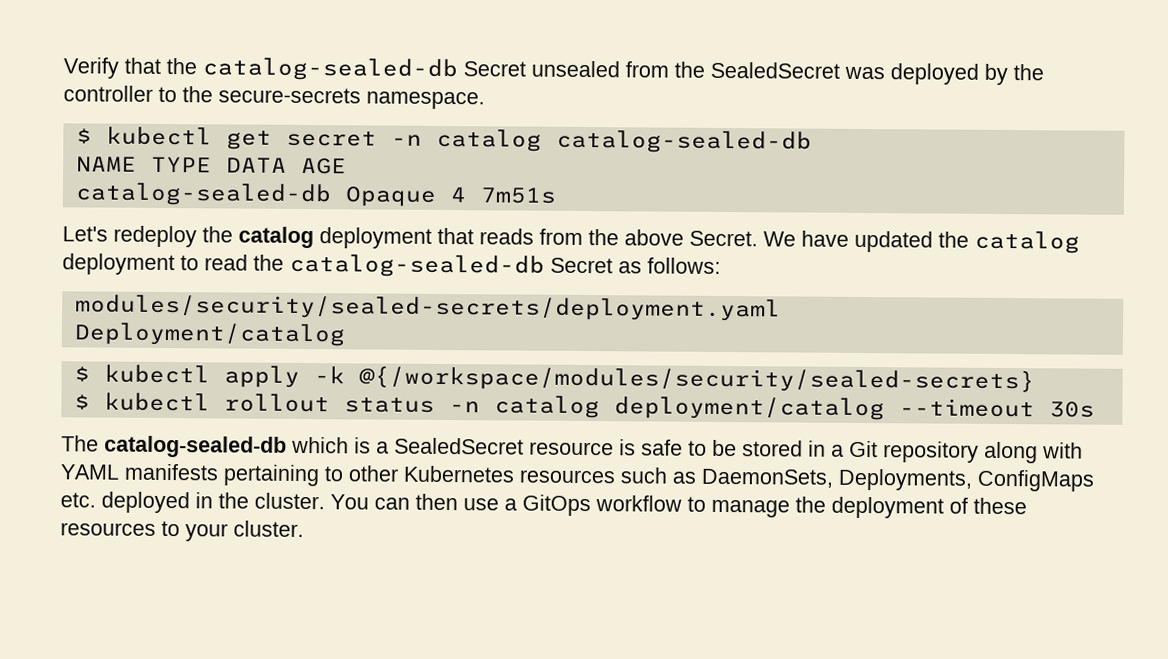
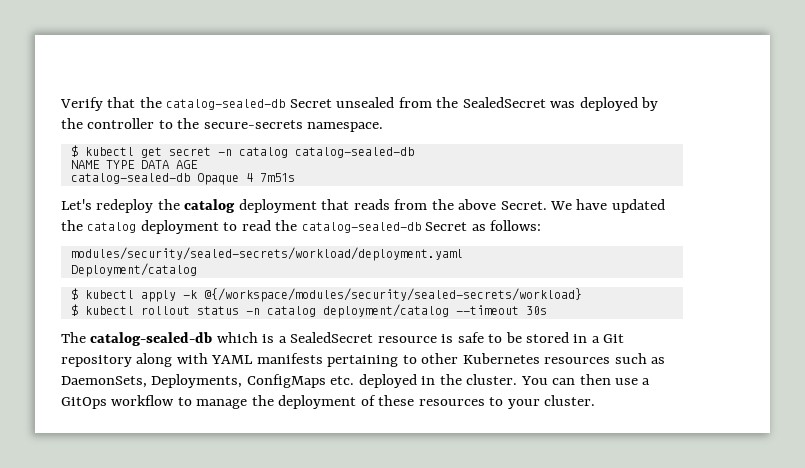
- modules/security/sealed-secrets/deployment.yaml
+ modules/security/sealed-secrets/workload/deployment.yaml
- $ kubectl apply -k @{/workspace/modules/security/sealed-secrets}
+ $ kubectl apply -k @{/workspace/modules/security/sealed-secrets/workload}

